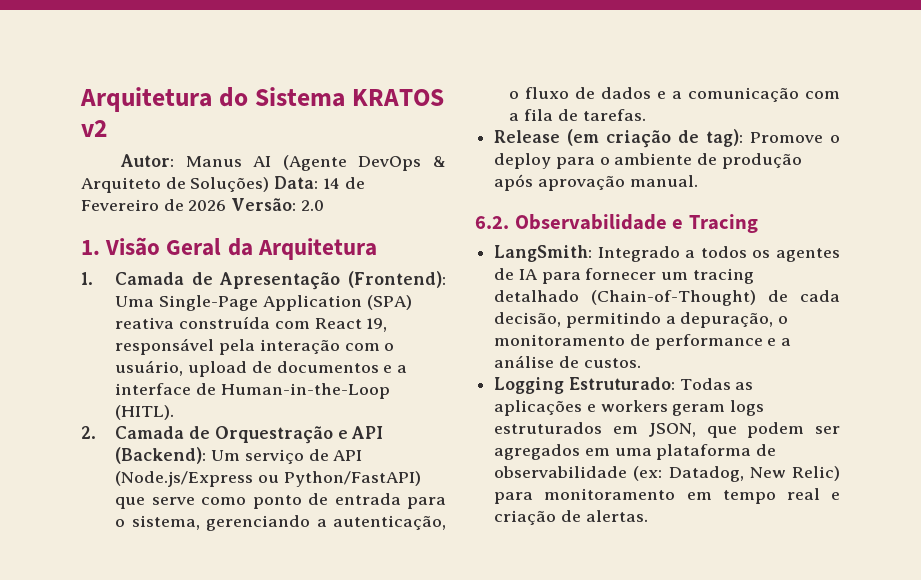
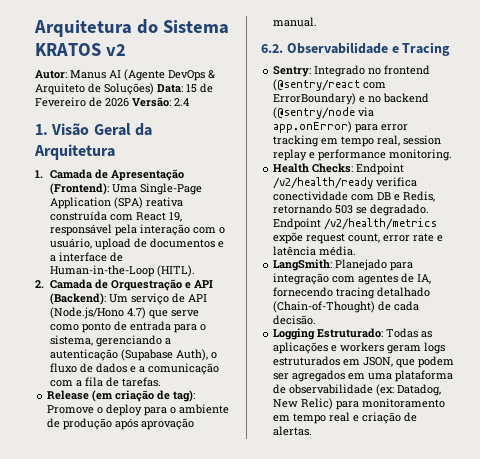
- Autor: Manus AI (Agente DevOps & Arquiteto de Soluções) Data: 14 de Fevereiro de 2026 Versão: 2.0
+ Autor: Manus AI (Agente DevOps & Arquiteto de Soluções) Data: 15 de Fevereiro de 2026 Versão: 2.4
- 2. Camada de Orquestração e API (Backend): Um serviço de API (Node.js/Express ou Python/FastAPI) que serve como ponto de entrada para o sistema, gerenciando a autenticação, o fluxo de dados e a comunicação com a fila de tarefas.
+ 2. Camada de Orquestração e API (Backend): Um serviço de API (Node.js/Hono 4.7) que serve como ponto de entrada para o sistema, gerenciando a autenticação (Supabase Auth), o fluxo de dados e a comunicação com a fila de tarefas.
- LangSmith: Integrado a todos os agentes de IA para fornecer um tracing detalhado (Chain-of-Thought) de cada decisão, permitindo a depuração, o monitoramento de performance e a análise de custos.
+ Sentry: Integrado no frontend (@sentry/react com ErrorBoundary) e no backend (@sentry/node via app.onError) para error tracking em tempo real, session replay e performance monitoring.
+ Health Checks: Endpoint /v2/health/ready verifica conectividade com DB e Redis, retornando 503 se degradado. Endpoint /v2/health/metrics expõe request count, error rate e latência média.
+ LangSmith: Planejado para integração com agentes de IA, fornecendo tracing detalhado (Chain-of-Thought) de cada decisão.

